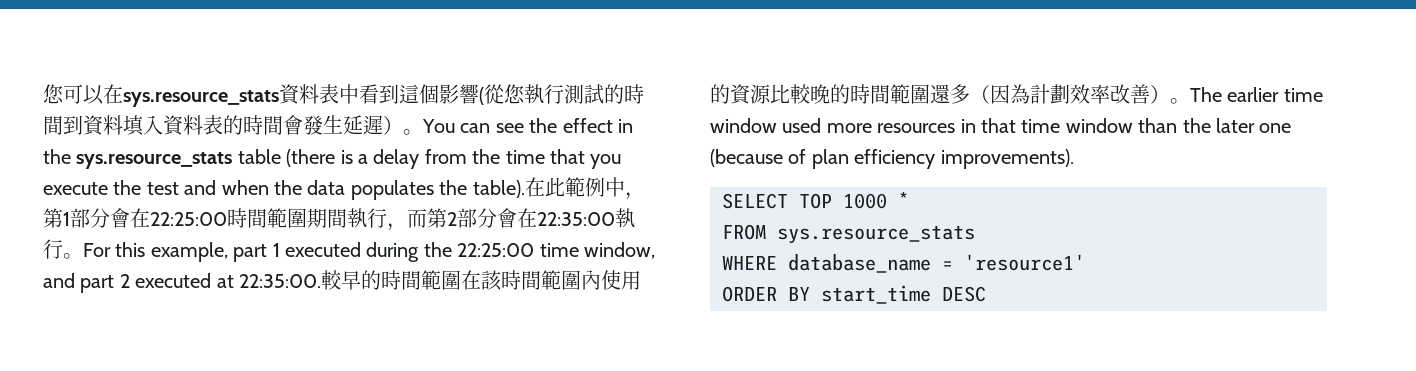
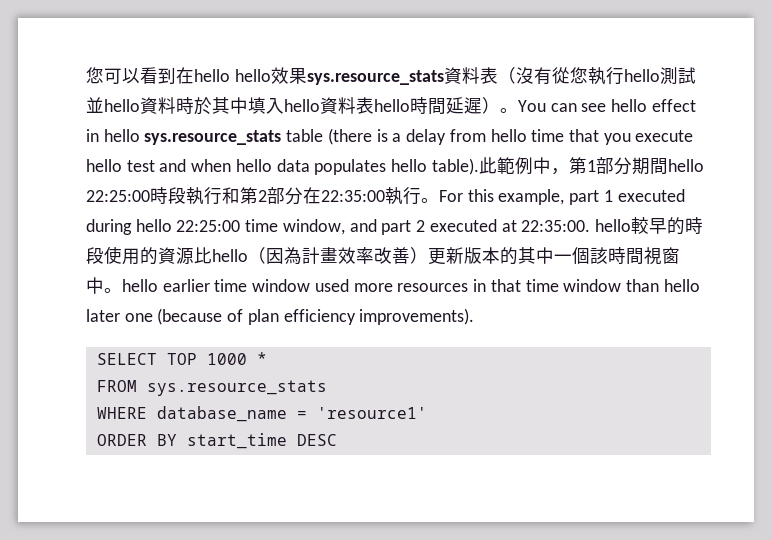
- 您可以在sys.resource_stats資料表中看到這個影響(從您執行測試的時間到資料填入資料表的時間會發生延遲）。
+ 您可以看到在hello hello效果sys.resource_stats資料表（沒有從您執行hello測試並hello資料時於其中填入hello資料表hello時間延遲）。
- You can see the effect in the sys.resource_stats table (there is a delay from the time that you execute the test and when the data populates the table).在此範例中，第1部分會在22:25:00時間範圍期間執行，而第2部分會在22:35:00執行。
+ You can see hello effect in hello sys.resource_stats table (there is a delay from hello time that you execute hello test and when hello data populates hello table).此範例中，第1部分期間hello 22:25:00時段執行和第2部分在22:35:00執行。
- For this example, part 1 executed during the 22:25:00 time window, and part 2 executed at 22:35:00.較早的時間範圍在該時間範圍內使用的資源比較晚的時間範圍還多（因為計劃效率改善）。The earlier time window used more resources in that time window than the later one (because of plan efficiency improvements).
+ For this example, part 1 executed during hello 22:25:00 time window, and part 2 executed at 22:35:00. hello較早的時段使用的資源比hello（因為計畫效率改善）更新版本的其中一個該時間視窗中。hello earlier time window used more resources in that time window than hello later one (because of plan efficiency improvements).

